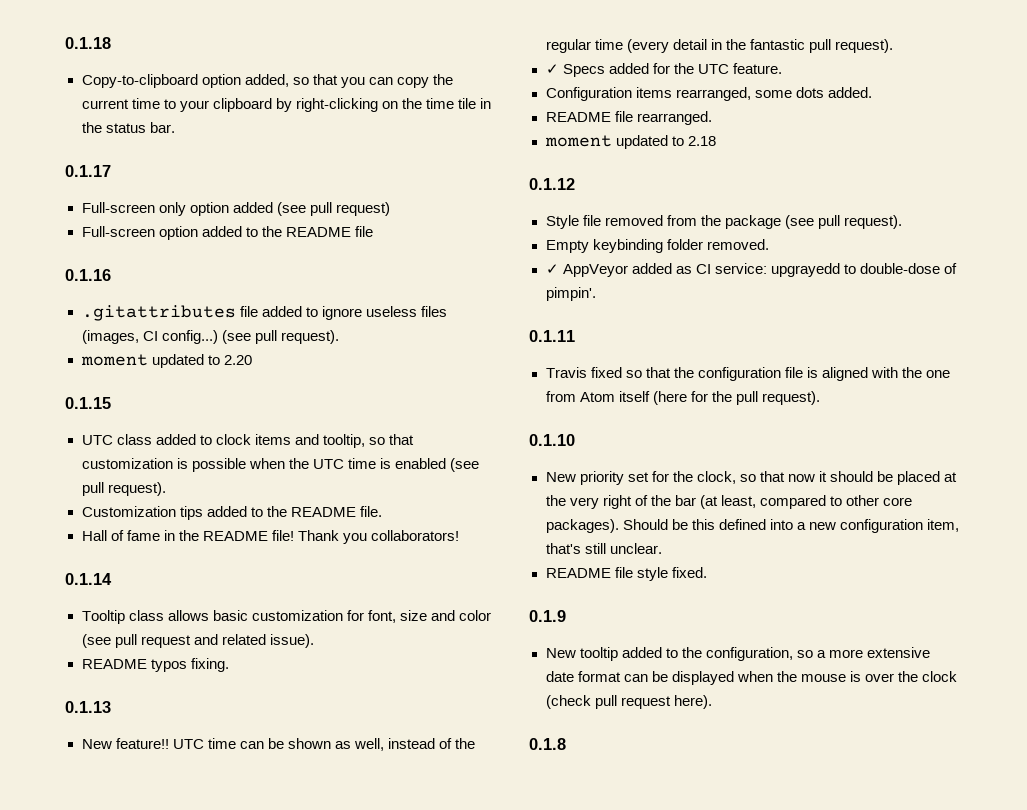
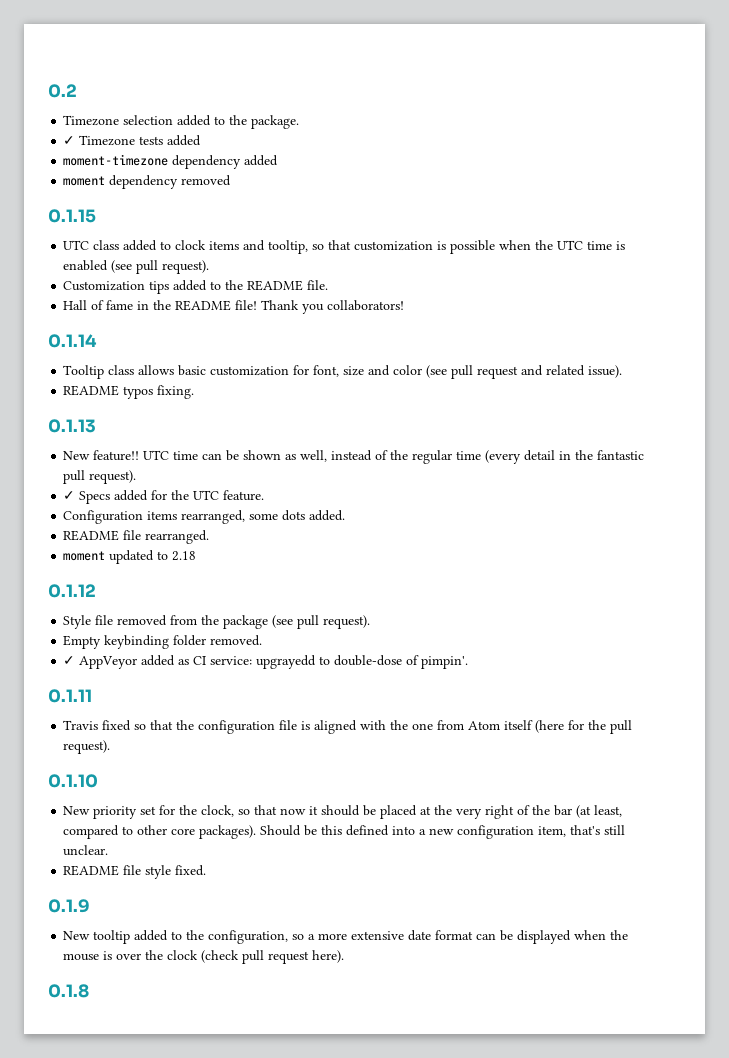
- 0.1.18
- Copy-to-clipboard option added, so that you can copy the current time to your clipboard by right-clicking on the time tile in the status bar.
- 0.1.17
- Full-screen only option added (see pull request)
- Full-screen option added to the README file
- 0.1.16
- .gitattributes file added to ignore useless files (images, CI config...) (see pull request).
- moment updated to 2.20
+ 0.2
+ Timezone selection added to the package.
+ ✓ Timezone tests added
+ moment-timezone dependency added
+ moment dependency removed

